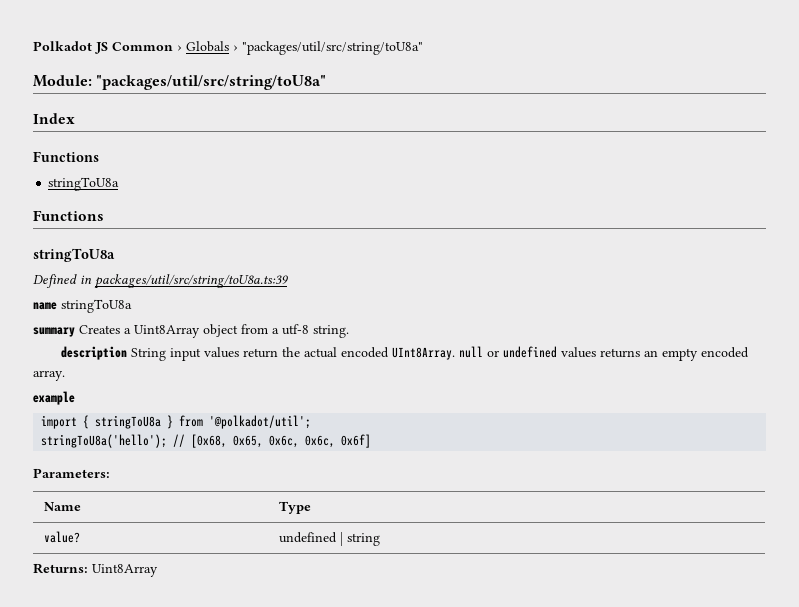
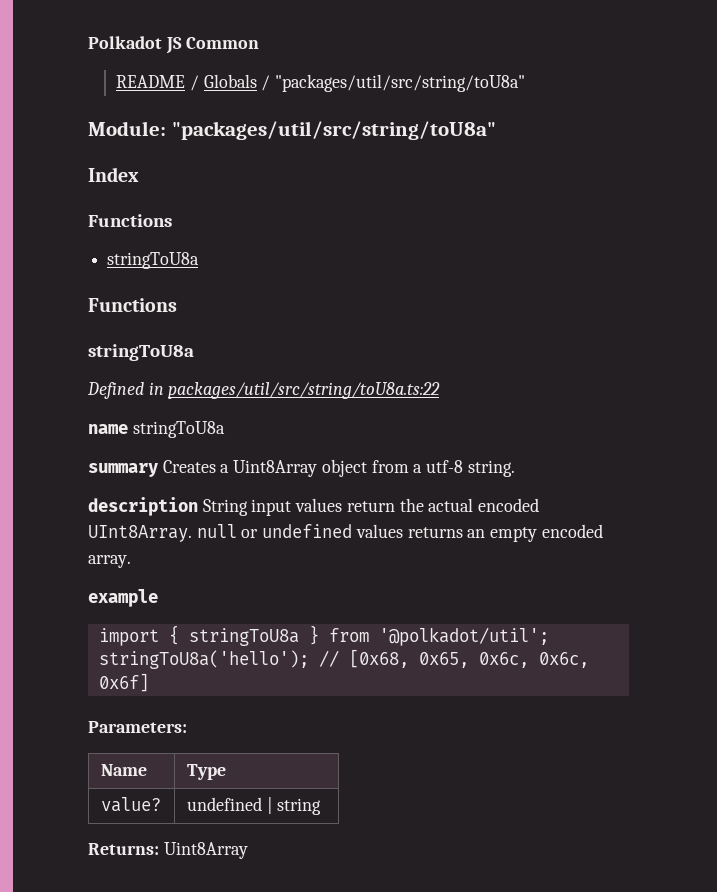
- Polkadot JS Common › Globals › "packages/util/src/string/toU8a"
+ Polkadot JS Common
+ README / Globals / "packages/util/src/string/toU8a"
- Defined in packages/util/src/string/toU8a.ts:39
+ Defined in packages/util/src/string/toU8a.ts:22

